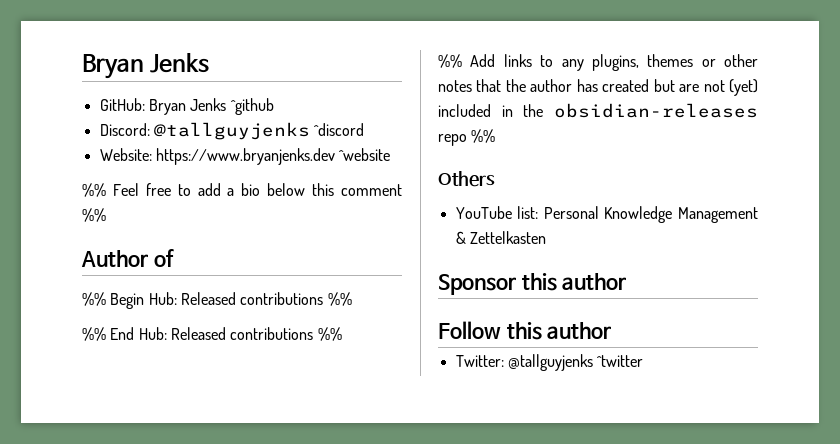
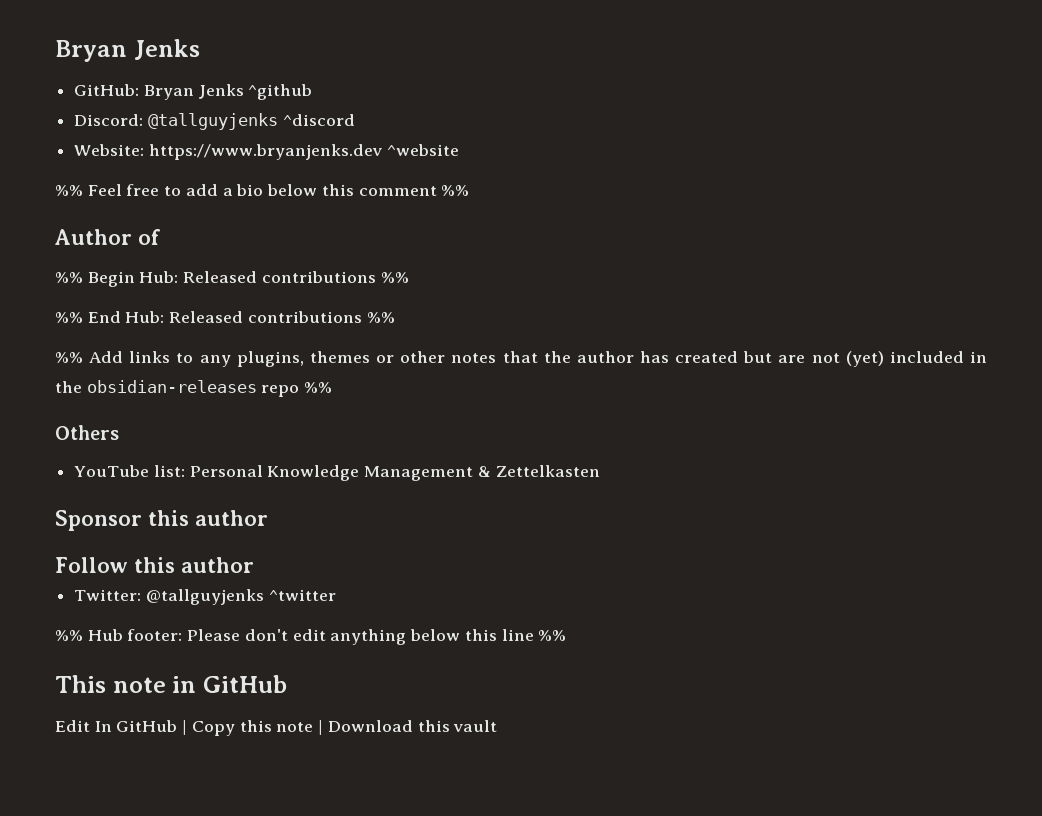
+ %% Hub footer: Please don't edit anything below this line %%
+ This note in GitHub
+ Edit In GitHub | Copy this note | Download this vault

